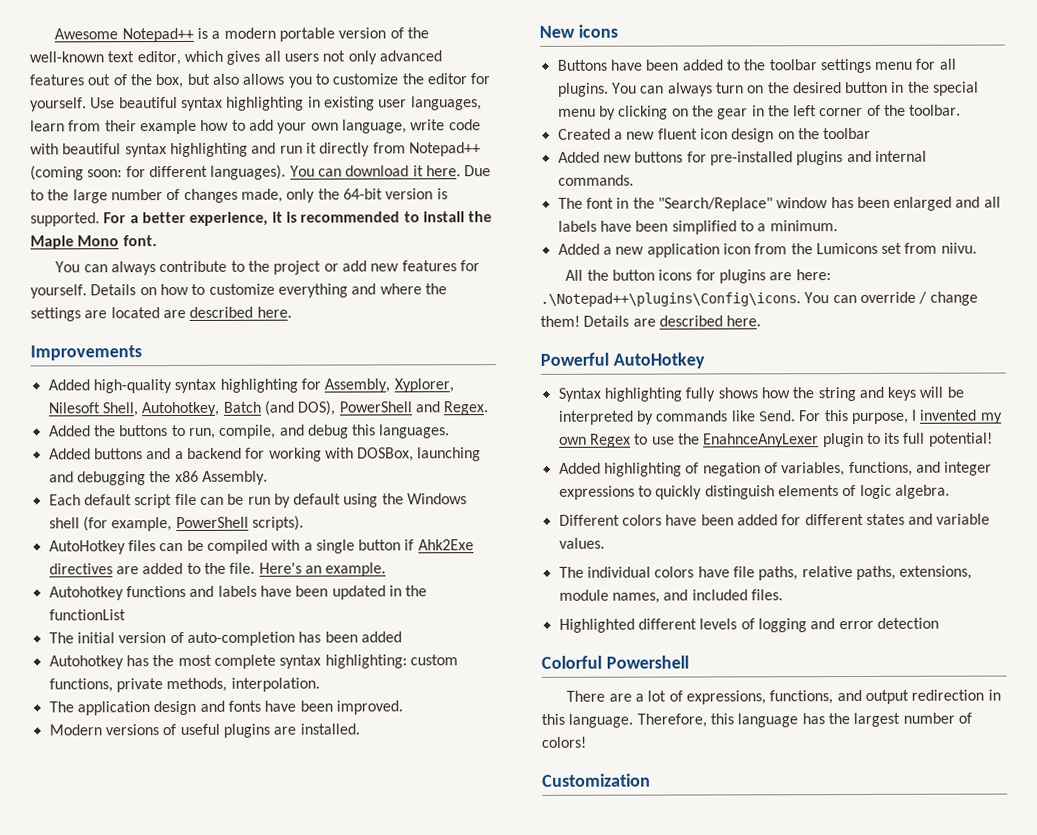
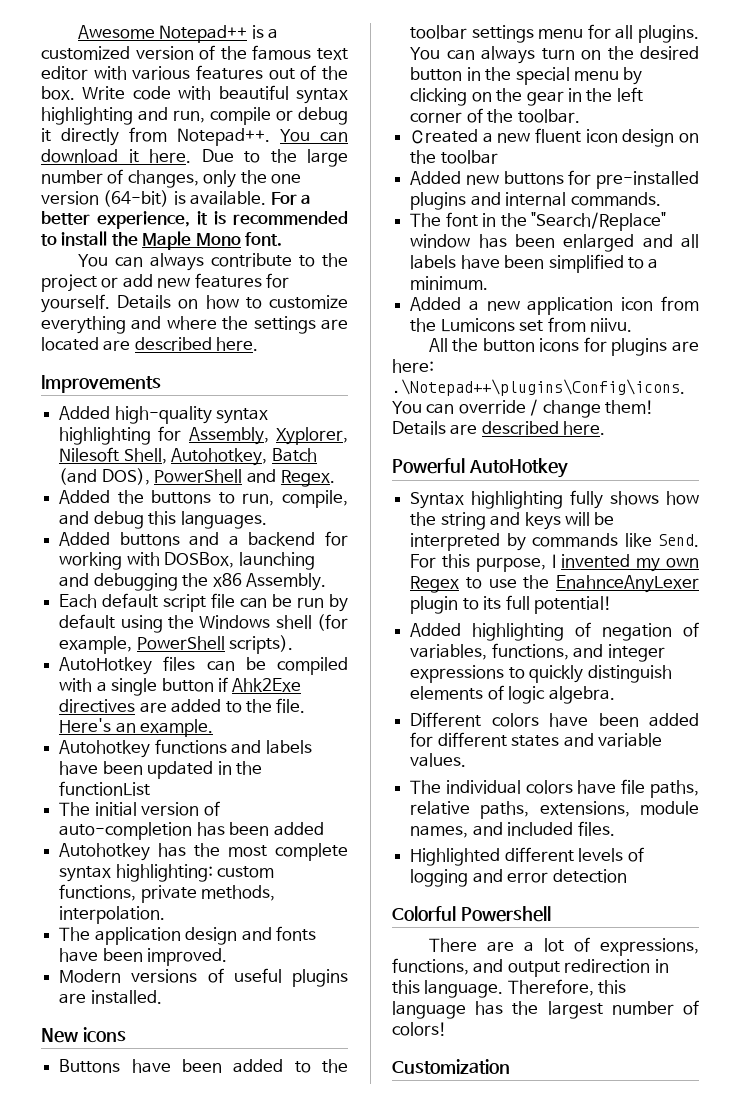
- Awesome Notepad++ is a modern portable version of the well-known text editor, which gives all users not only advanced features out of the box, but also allows you to customize the editor for yourself. Use beautiful syntax highlighting in existing user languages, learn from their example how to add your own language, write code with beautiful syntax highlighting and run it directly from Notepad++ (coming soon: for different languages).
+ Awesome Notepad++ is a customized version of the famous text editor with various features out of the box. Write code with beautiful syntax highlighting and run, compile or debug it directly from Notepad++.
- Due to the large number of changes made, only the 64-bit version is supported.
+ Due to the large number of changes, only the one version (64-bit) is available.

